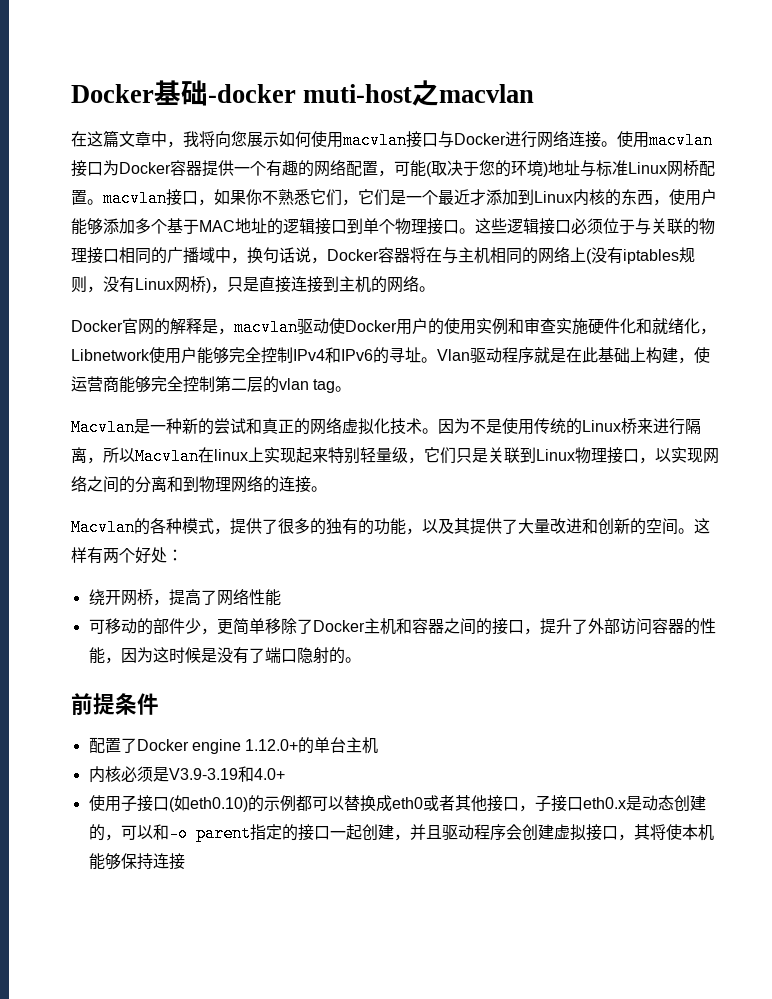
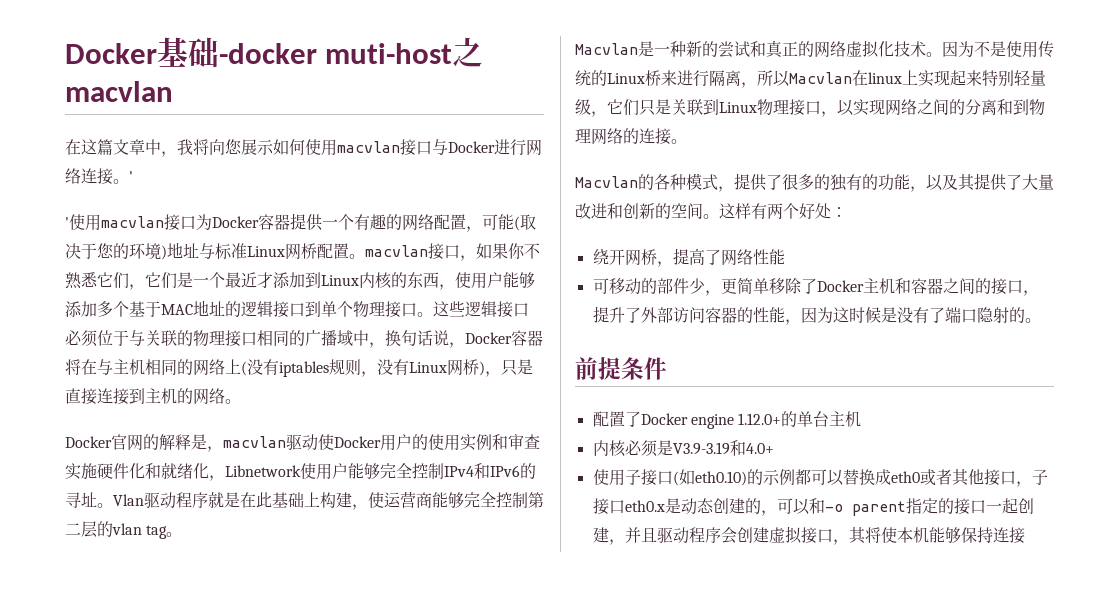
- 在这篇文章中，我将向您展示如何使用macvlan接口与Docker进行网络连接。使用macvlan接口为Docker容器提供一个有趣的网络配置，可能(取决于您的环境)地址与标准Linux网桥配置。macvlan接口，如果你不熟悉它们，它们是一个最近才添加到Linux内核的东西，使用户能够添加多个基于MAC地址的逻辑接口到单个物理接口。
+ 在这篇文章中，我将向您展示如何使用macvlan接口与Docker进行网络连接。'
+ '使用macvlan接口为Docker容器提供一个有趣的网络配置，可能(取决于您的环境)地址与标准Linux网桥配置。macvlan接口，如果你不熟悉它们，它们是一个最近才添加到Linux内核的东西，使用户能够添加多个基于MAC地址的逻辑接口到单个物理接口。

